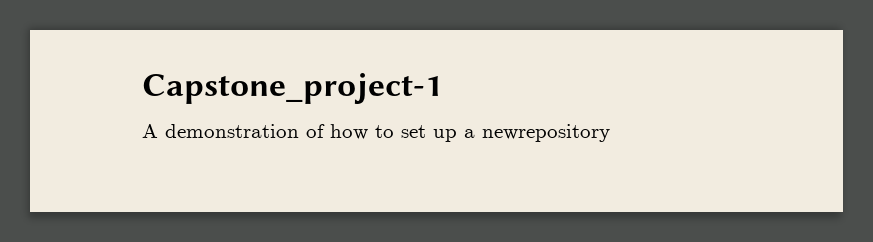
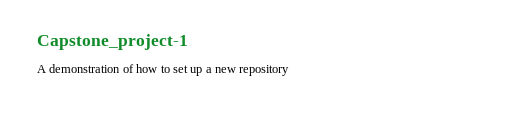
- A demonstration of how to set up a newrepository
+ A demonstration of how to set up a new repository

